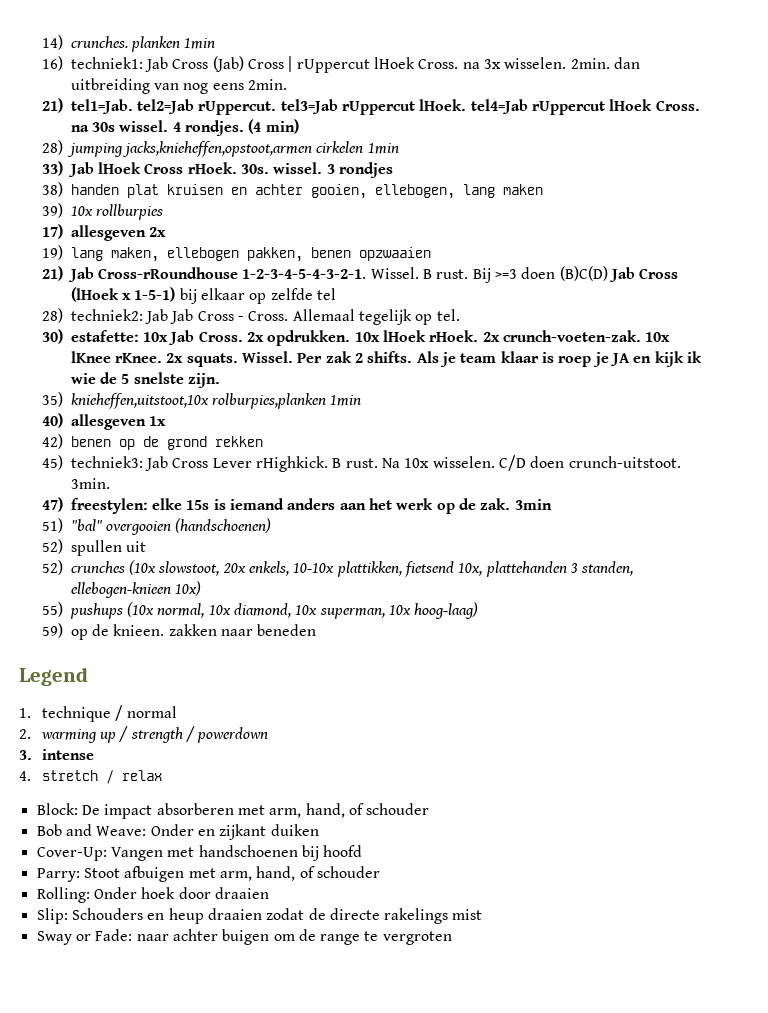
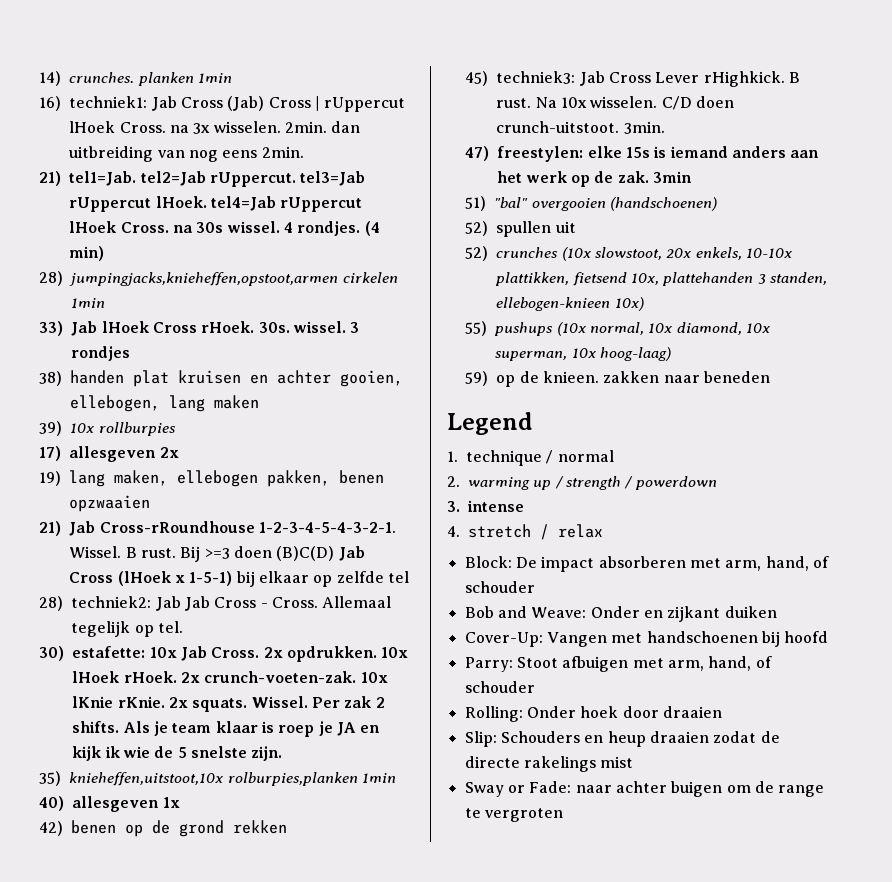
- 28) jumping jacks,knieheffen,opstoot,armen cirkelen 1min
+ 28) jumpingjacks,knieheffen,opstoot,armen cirkelen 1min
- 10x lKnee rKnee.
+ 10x lKnie rKnie.

